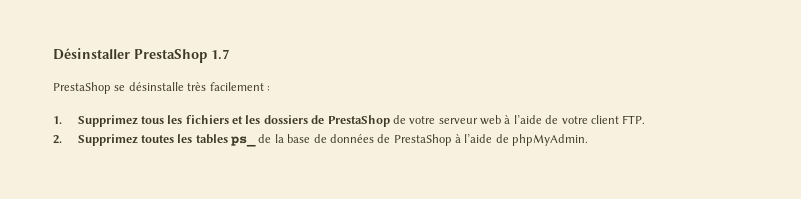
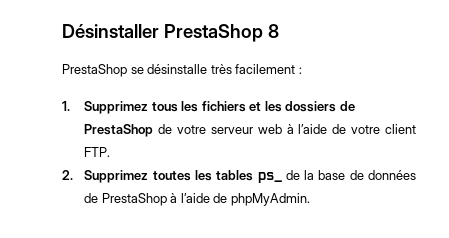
- Désinstaller PrestaShop 1.7
+ Désinstaller PrestaShop 8

